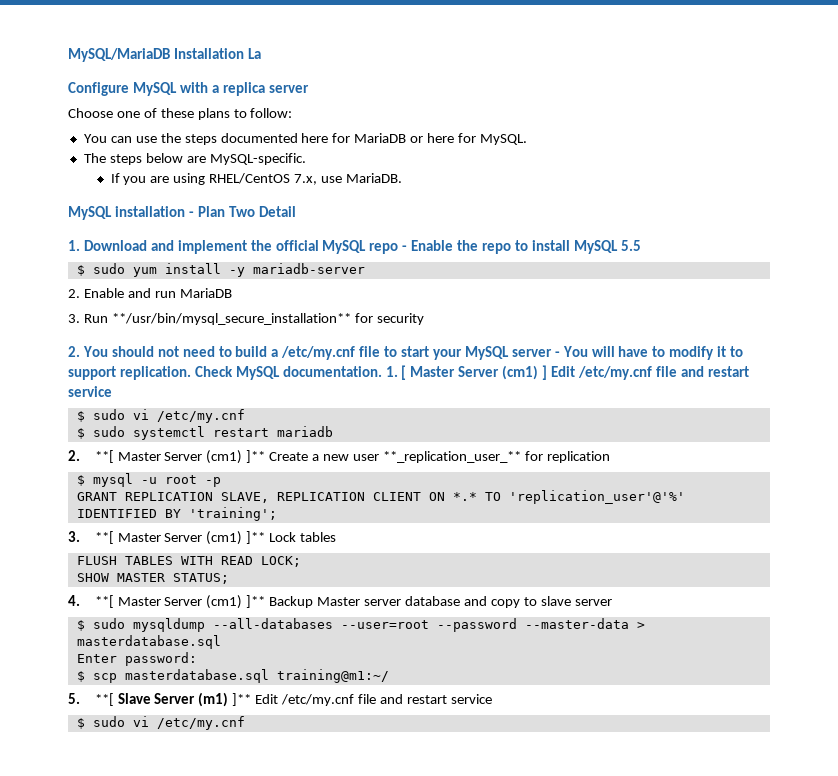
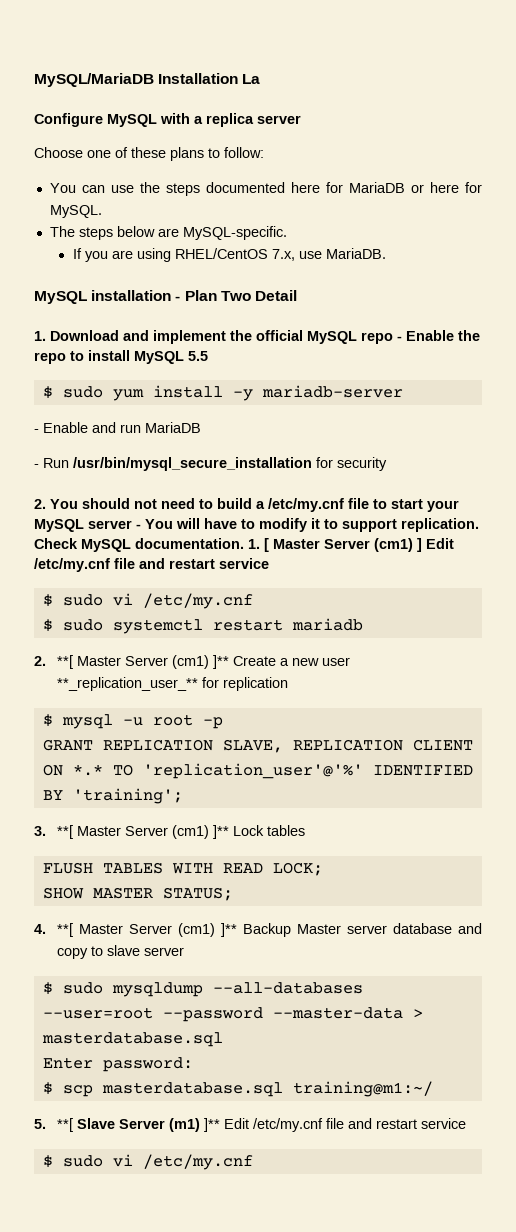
- 2. Enable and run MariaDB
+ - Enable and run MariaDB
- 3. Run **/usr/bin/mysql_secure_installation** for security
+ - Run /usr/bin/mysql_secure_installation for security

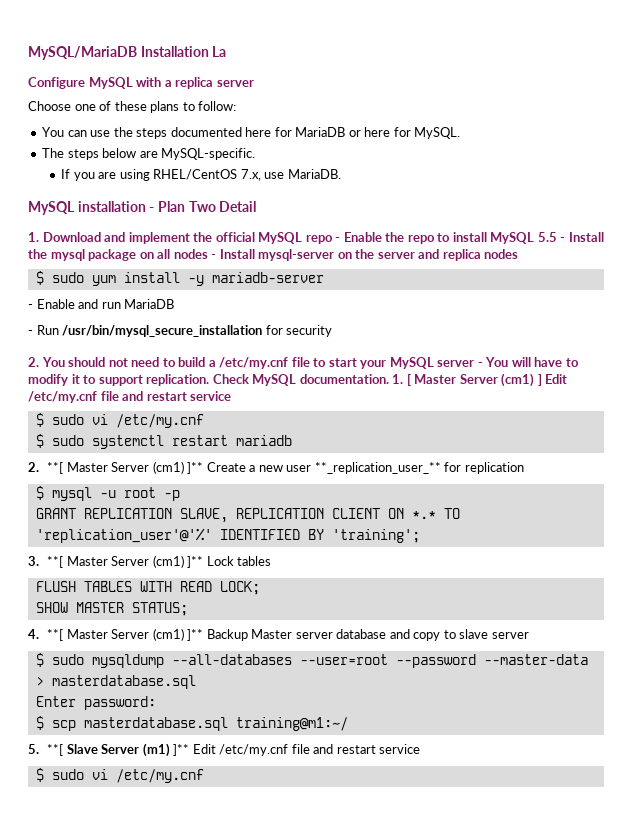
- 1. Download and implement the official MySQL repo - Enable the repo to install MySQL 5.5
+ 1. Download and implement the official MySQL repo - Enable the repo to install MySQL 5.5 - Install the mysql package on all nodes - Install mysql-server on the server and replica nodes

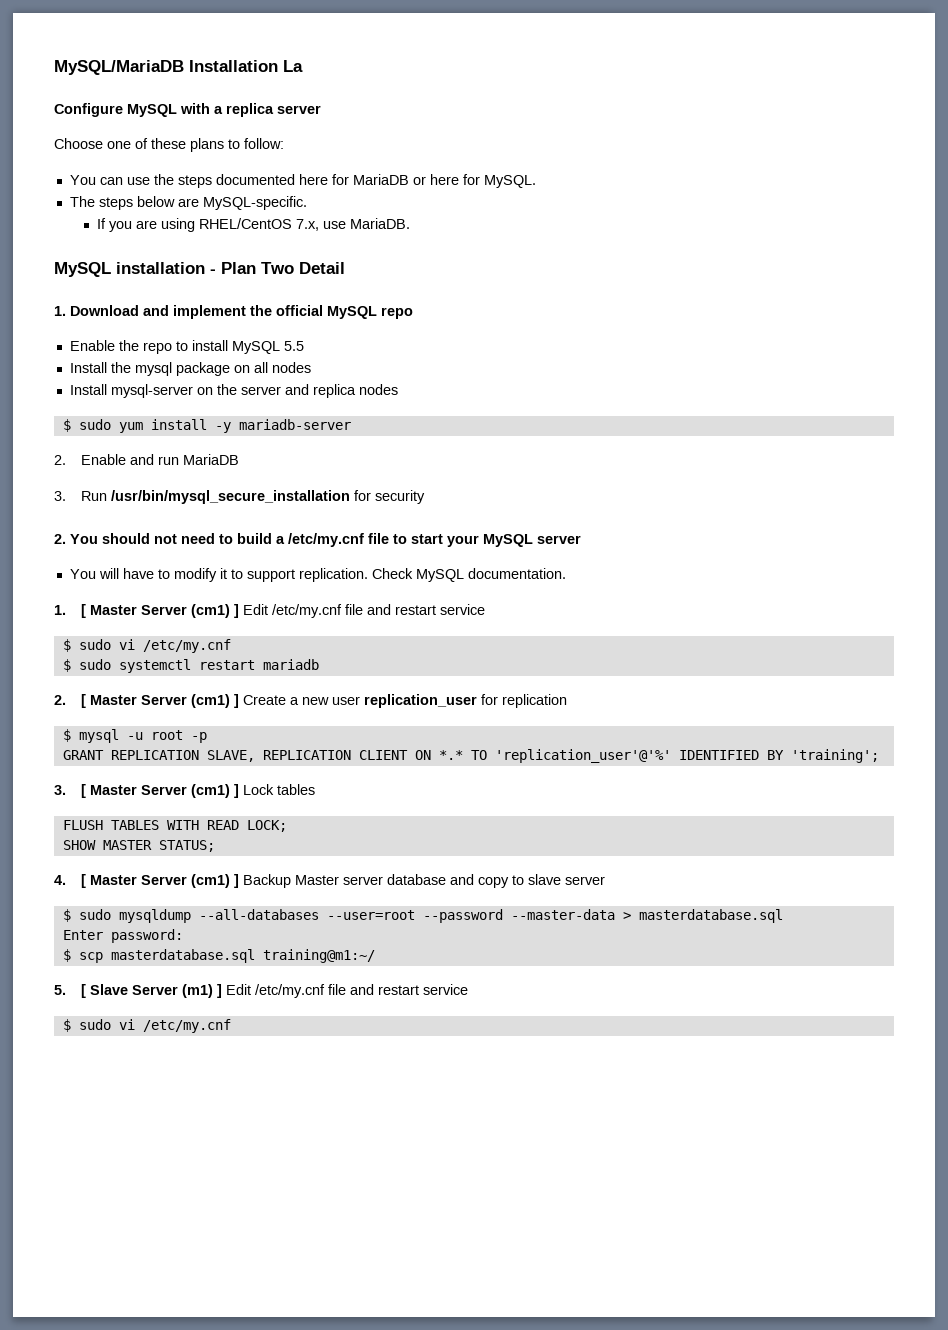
- 1. Download and implement the official MySQL repo - Enable the repo to install MySQL 5.5 - Install the mysql package on all nodes - Install mysql-server on the server and replica nodes
+ 1. Download and implement the official MySQL repo
+ Enable the repo to install MySQL 5.5
+ Install the mysql package on all nodes
+ Install mysql-server on the server and replica nodes
- - Enable and run MariaDB
+ 2. Enable and run MariaDB
- - Run /usr/bin/mysql_secure_installation for security
+ 3. Run /usr/bin/mysql_secure_installation for security
- 2. You should not need to build a /etc/my.cnf file to start your MySQL server - You will have to modify it to support replication.
+ 2. You should not need to build a /etc/my.cnf file to start your MySQL server
+ You will have to modify it to support replication.
- Check MySQL documentation. 1. [ Master Server (cm1) ] Edit /etc/my.cnf file and restart service
+ Check MySQL documentation.
+ 1. [ Master Server (cm1) ] Edit /etc/my.cnf file and restart service
- 2. **[ Master Server (cm1) ]** Create a new user **_replication_user_** for replication
+ 2. [ Master Server (cm1) ] Create a new user replication_user for replication
- 3. **[ Master Server (cm1) ]** Lock tables
+ 3. [ Master Server (cm1) ] Lock tables
- 4. **[ Master Server (cm1) ]** Backup Master server database and copy to slave server
+ 4. [ Master Server (cm1) ] Backup Master server database and copy to slave server
- 5. **[ Slave Server (m1) ]** Edit /etc/my.cnf file and restart service
+ 5. [ Slave Server (m1) ] Edit /etc/my.cnf file and restart service

